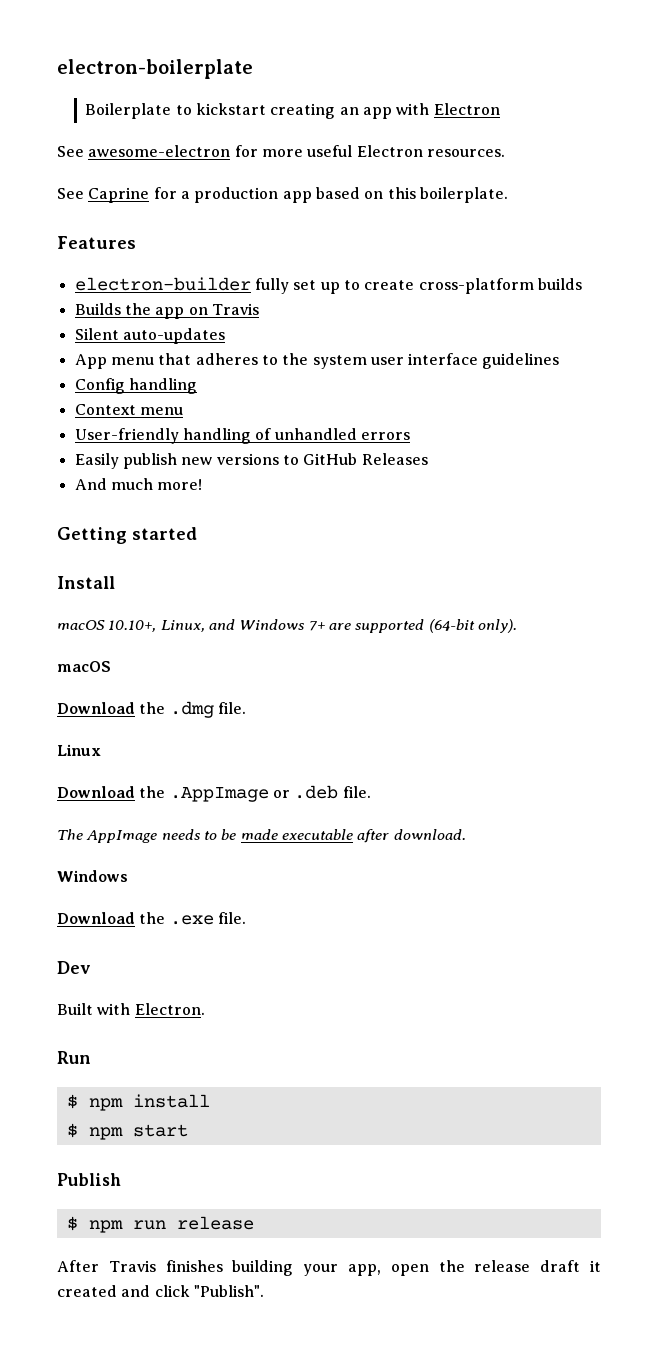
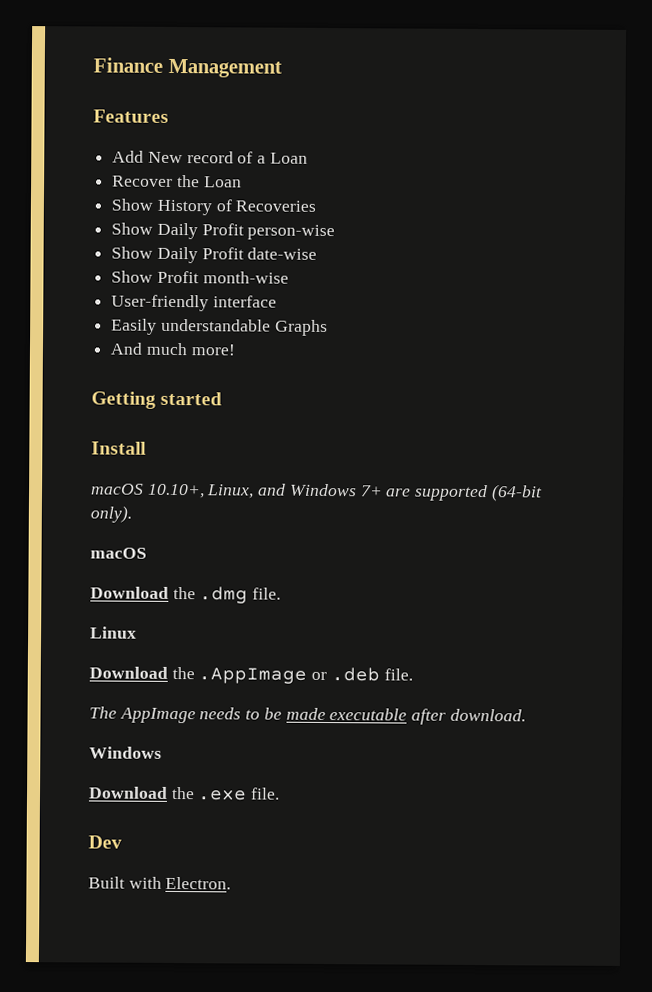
- electron-boilerplate
- Boilerplate to kickstart creating an app with Electron
- See awesome-electron for more useful Electron resources.
- See Caprine for a production app based on this boilerplate.
+ Finance Management
  Features
- electron-builder fully set up to create cross-platform builds
- Builds the app on Travis
- Silent auto-updates
- App menu that adheres to the system user interface guidelines
- Config handling
- Context menu
- User-friendly handling of unhandled errors
- Easily publish new versions to GitHub Releases
+ Add New record of a Loan
+ Recover the Loan
+ Show History of Recoveries
+ Show Daily Profit person-wise
+ Show Daily Profit date-wise
+ Show Profit month-wise
+ User-friendly interface
+ Easily understandable Graphs
- Run
- $ npm install
- $ npm start
- Publish
- $ npm run release
- After Travis finishes building your app, open the release draft it created and click "Publish".

